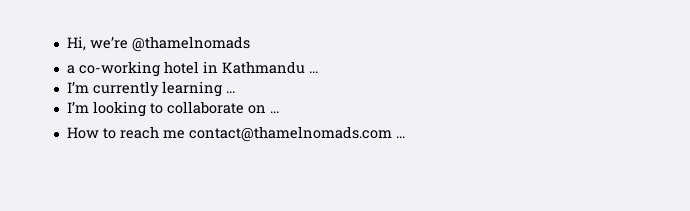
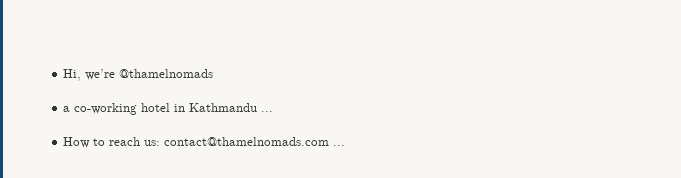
- I’m currently learning ...
- I’m looking to collaborate on ...
- How to reach me contact@thamelnomads.com ...
+ How to reach us: contact@thamelnomads.com ...

